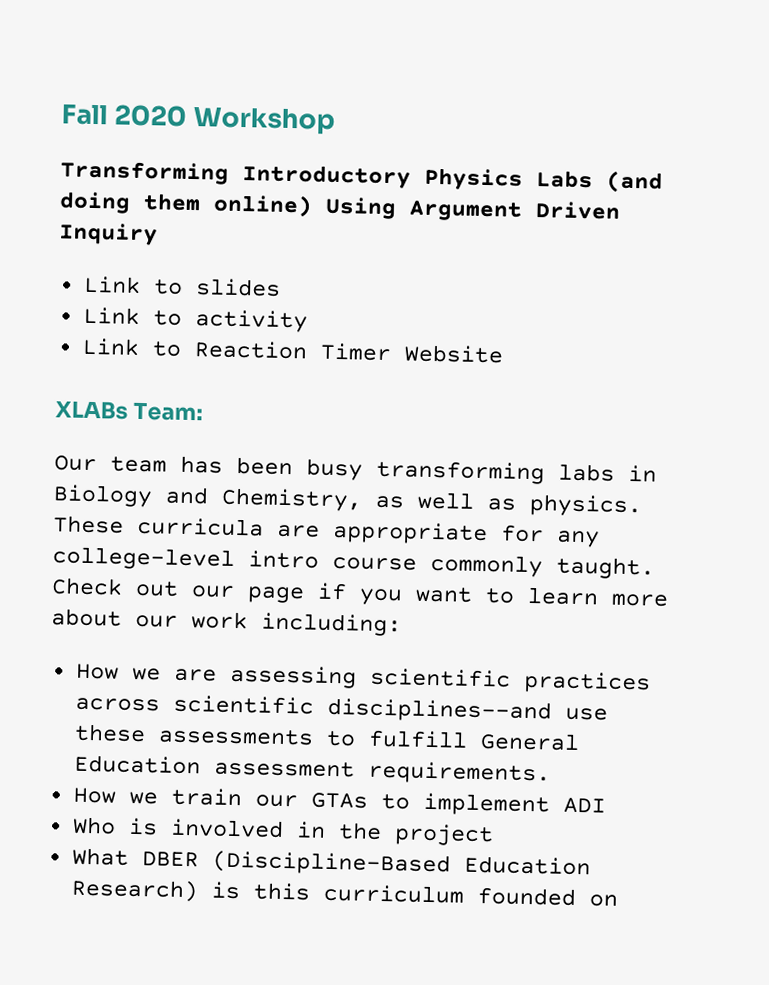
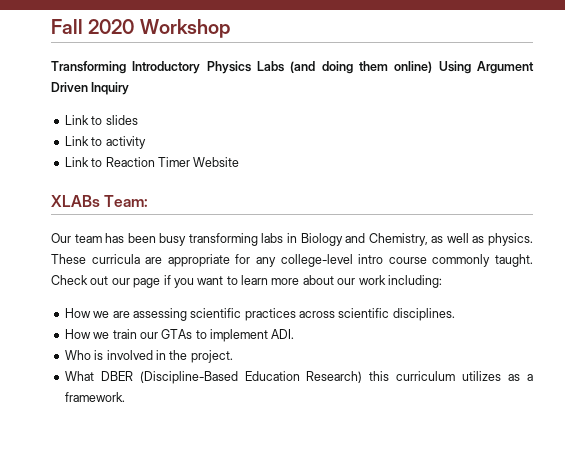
- How we are assessing scientific practices across scientific disciplines--and use these assessments to fulfill General Education assessment requirements.
+ How we are assessing scientific practices across scientific disciplines.
- How we train our GTAs to implement ADI
+ How we train our GTAs to implement ADI.
- Who is involved in the project
+ Who is involved in the project.
- What DBER (Discipline-Based Education Research) is this curriculum founded on
+ What DBER (Discipline-Based Education Research) this curriculum utilizes as a framework.

